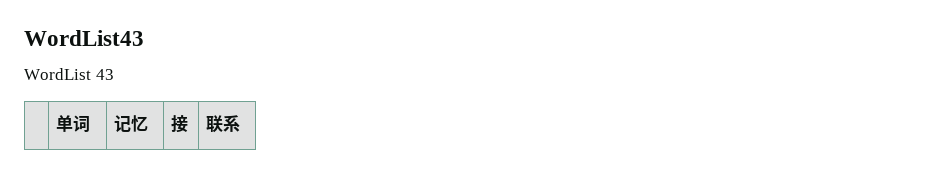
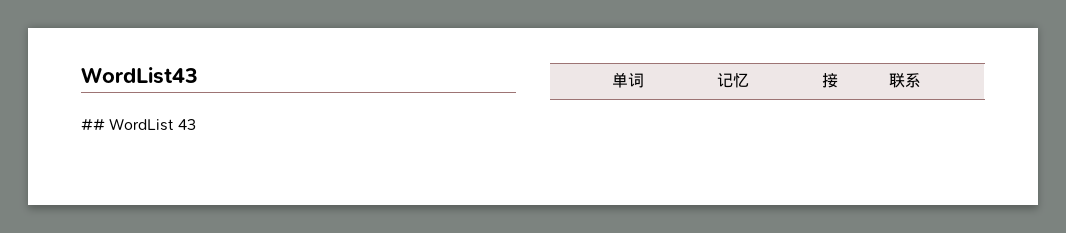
- WordList 43
+ ## WordList 43

